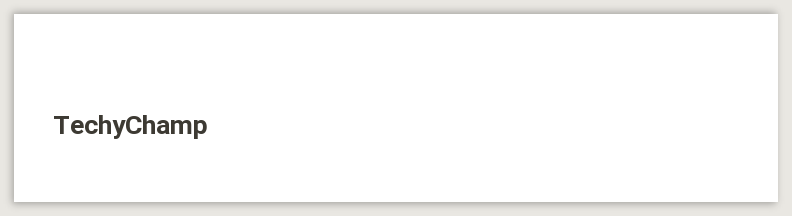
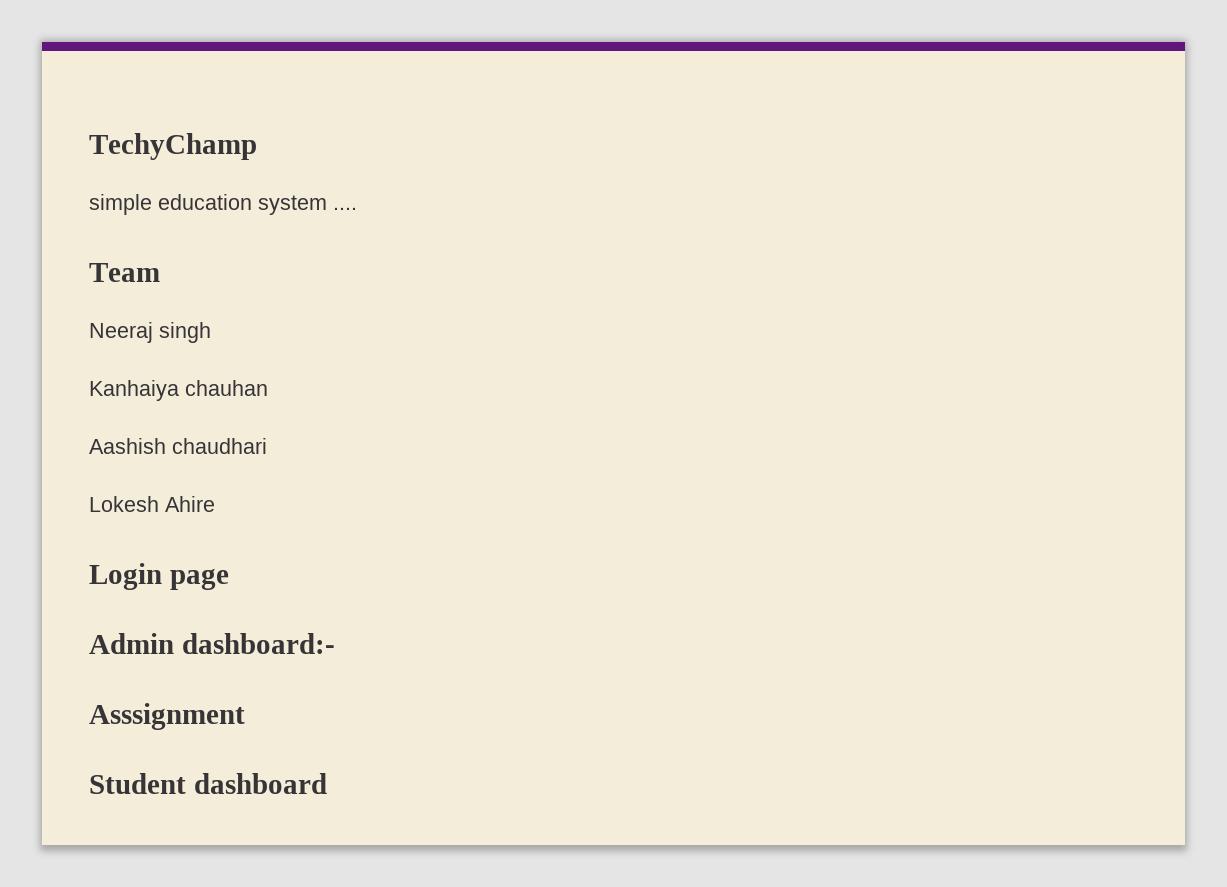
+ simple education system ....
+ Team
+ Neeraj singh
+ Kanhaiya chauhan
+ Aashish chaudhari
+ Lokesh Ahire
+ Login page
+ Admin dashboard:-
+ Asssignment
+ Student dashboard

